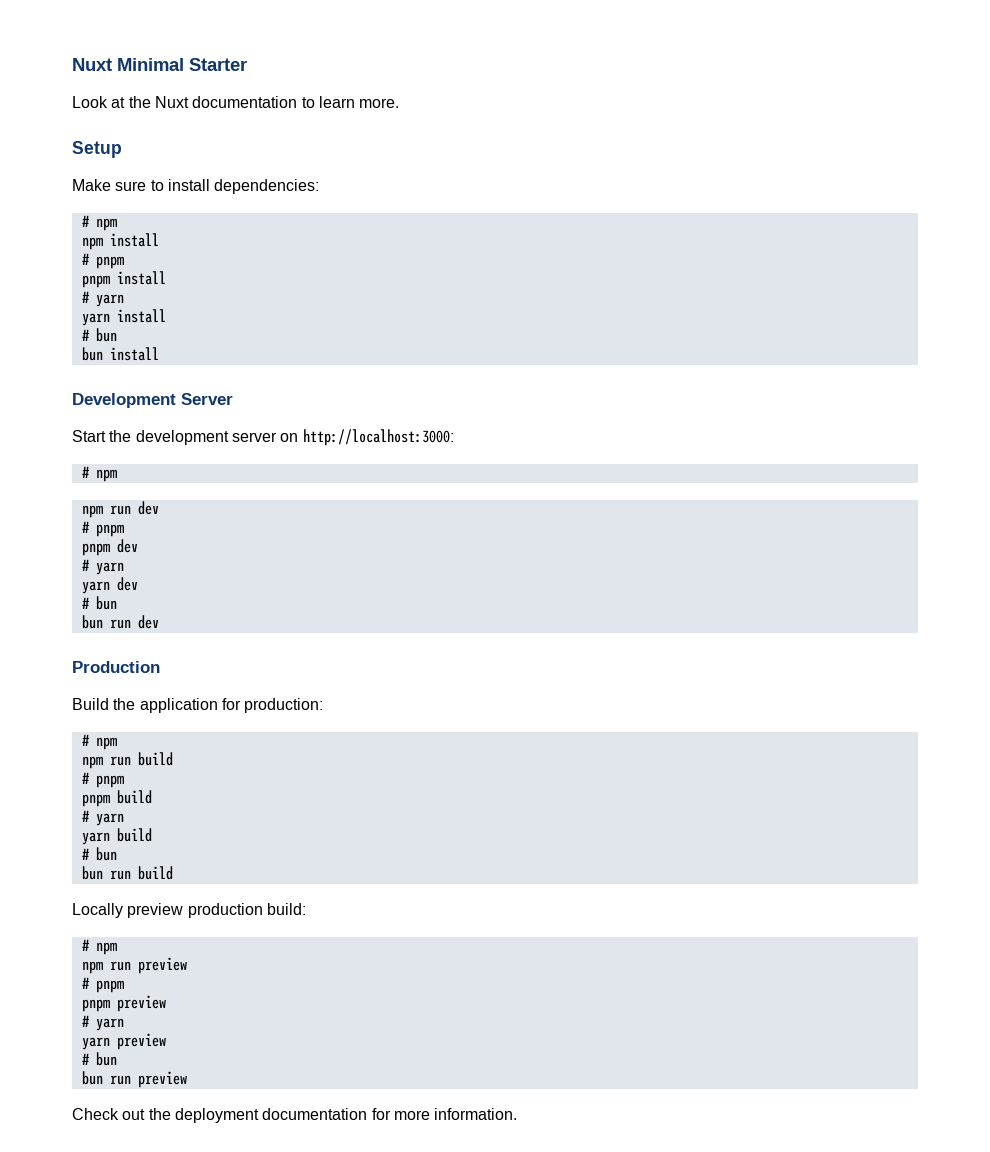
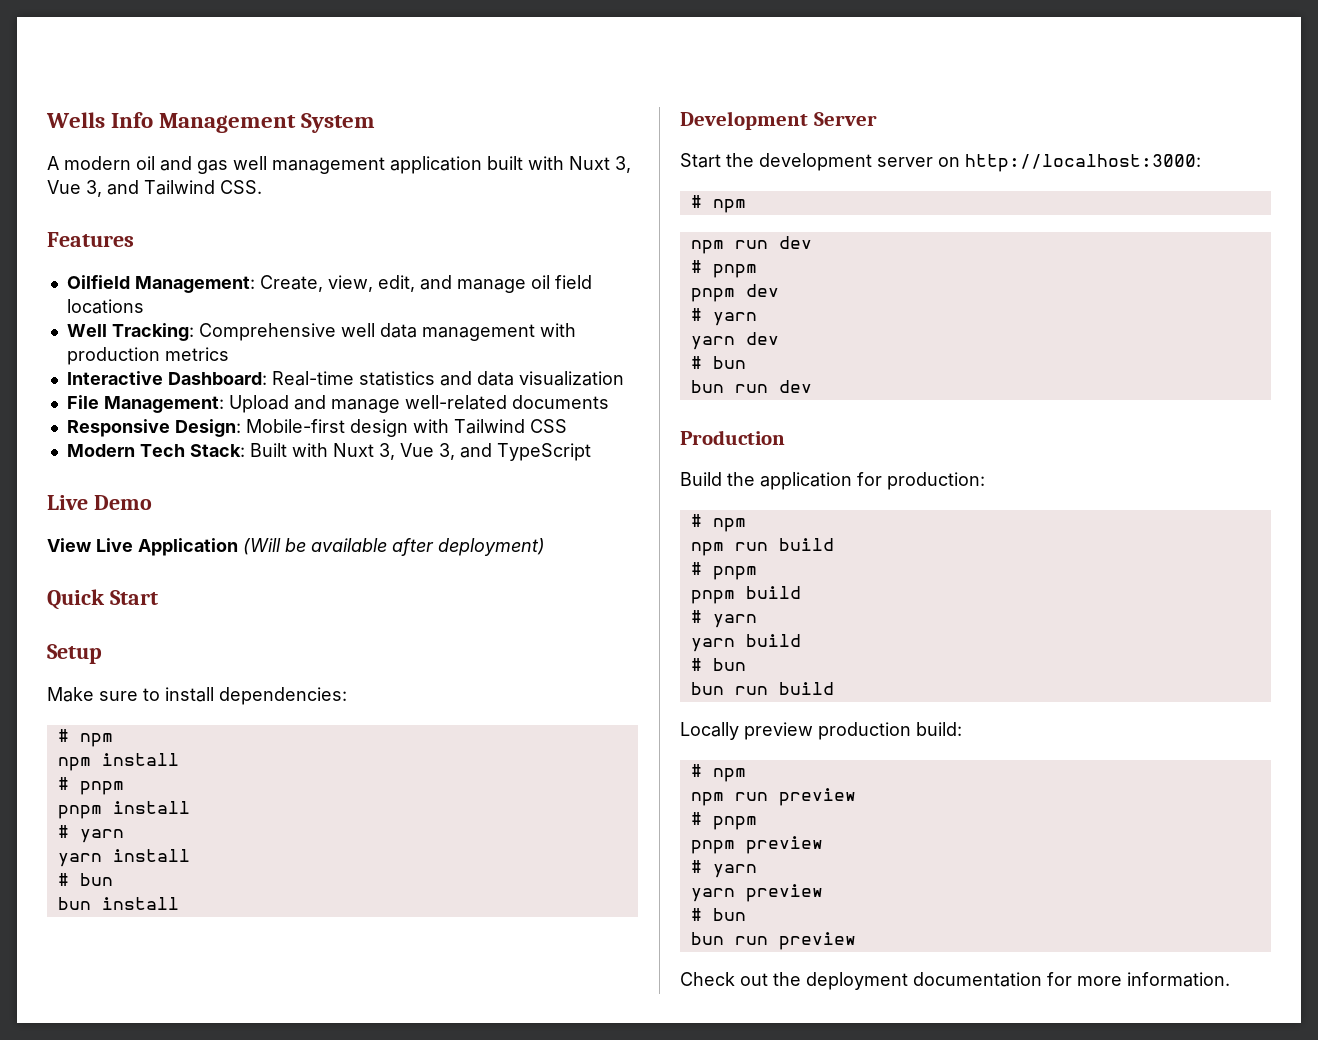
- Nuxt Minimal Starter
- Look at the Nuxt documentation to learn more.
+ Wells Info Management System
+ A modern oil and gas well management application built with Nuxt 3, Vue 3, and Tailwind CSS.
+ Features
+ Oilfield Management: Create, view, edit, and manage oil field locations
+ Well Tracking: Comprehensive well data management with production metrics
+ Interactive Dashboard: Real-time statistics and data visualization
+ File Management: Upload and manage well-related documents
+ Responsive Design: Mobile-first design with Tailwind CSS
+ Modern Tech Stack: Built with Nuxt 3, Vue 3, and TypeScript
+ Live Demo
+ View Live Application (Will be available after deployment)
+ Quick Start

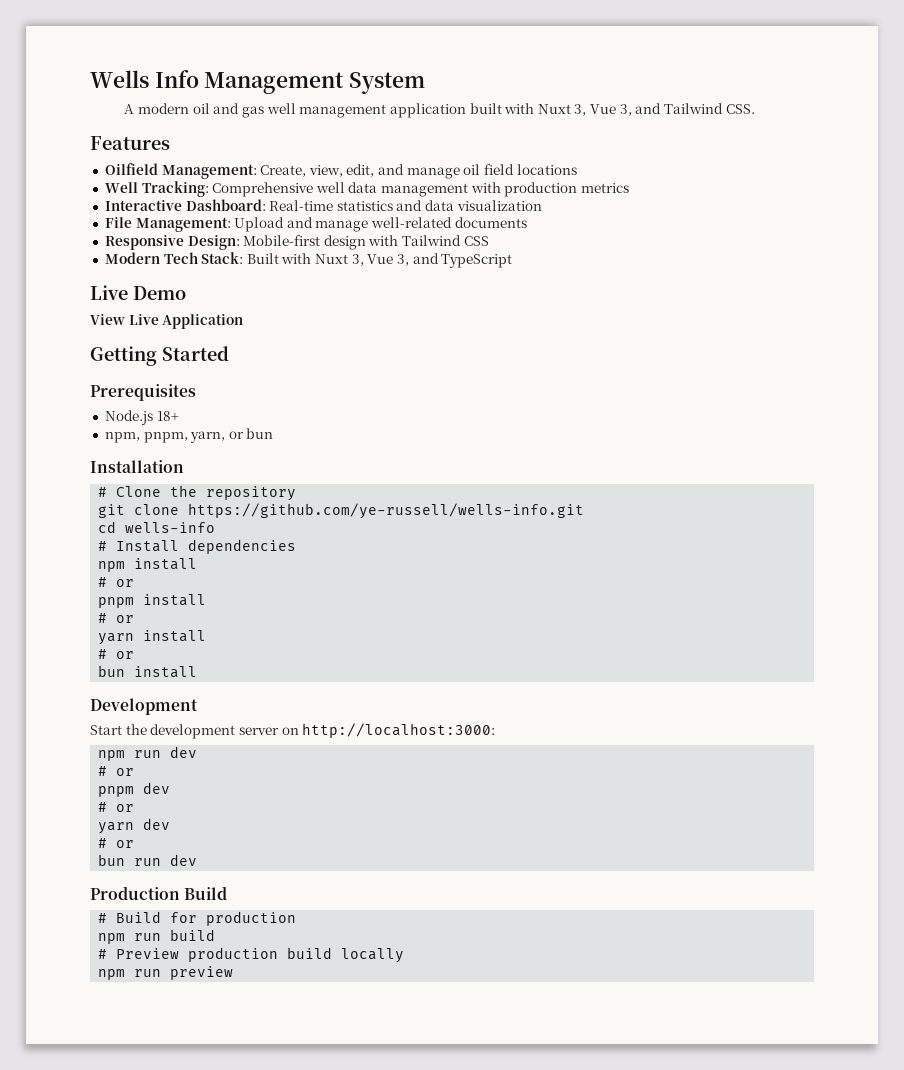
- View Live Application (Will be available after deployment)
- Quick Start
- Setup
- Make sure to install dependencies:
- # npm
+ View Live Application
+ Getting Started
+ Prerequisites
+ Node.js 18+
+ npm, pnpm, yarn, or bun
+ Installation
+ # Clone the repository
+ git clone https://github.com/ye-russell/wells-info.git
+ cd wells-info
+ # Install dependencies
  npm install
- # pnpm
+ # or
  pnpm install
- # yarn
+ # or
  yarn install
- # bun
+ # or
- Development Server
+ Development
  Start the development server on http://localhost:3000:
- # npm
  npm run dev
- # pnpm
+ # or
  pnpm dev
- # yarn
+ # or
  yarn dev
- # bun
+ # or
- Production
- Build the application for production:
- # npm
+ Production Build
+ # Build for production
  npm run build
- # pnpm
- pnpm build
- # yarn
- yarn build
- # bun
- bun run build
- Locally preview production build:
- # npm
+ # Preview production build locally
  npm run preview
- # pnpm
- pnpm preview
- # yarn
- yarn preview
- # bun
- bun run preview
- Check out the deployment documentation for more information.

